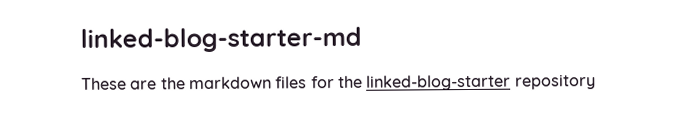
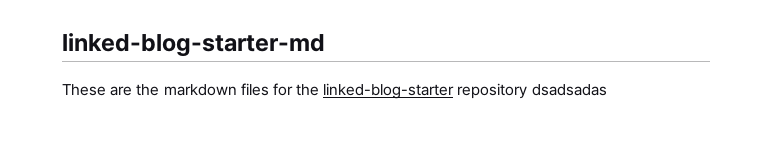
- These are the markdown files for the linked-blog-starter repository
+ These are the markdown files for the linked-blog-starter repository dsadsadas

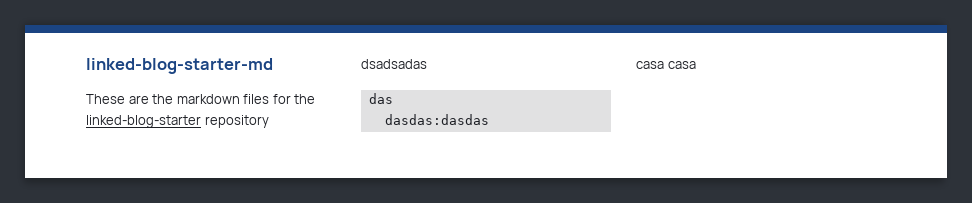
+ das
+ dasdas:dasdas
+ casa casa

